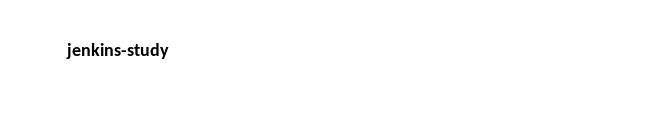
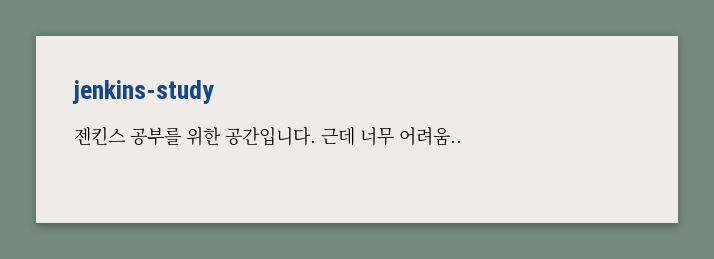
+ 젠킨스 공부를 위한 공간입니다. 근데 너무 어려움..

